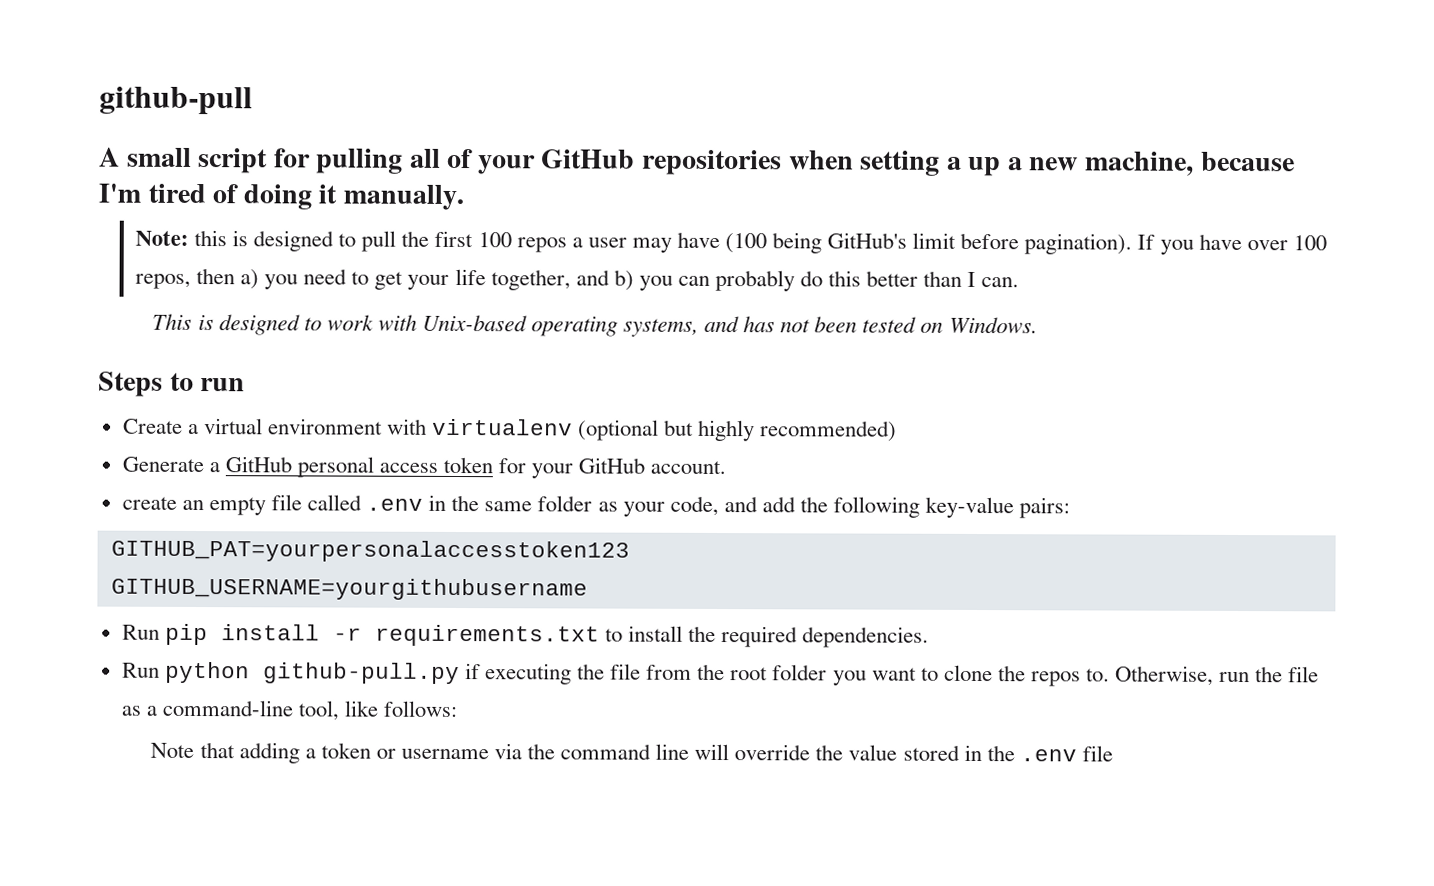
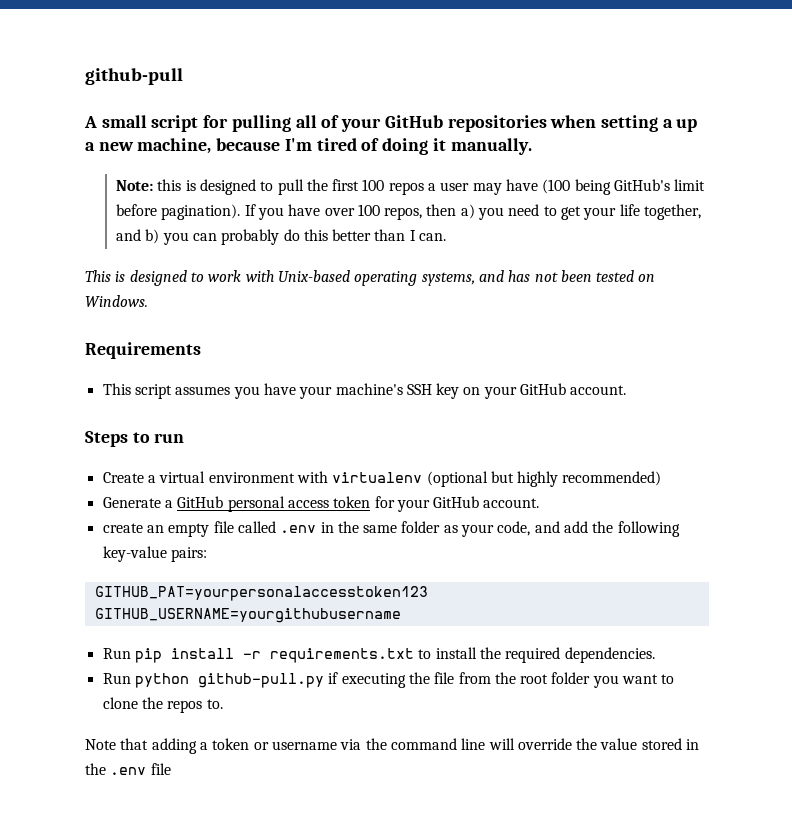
+ Requirements
+ This script assumes you have your machine's SSH key on your GitHub account.
- Otherwise, run the file as a command-line tool, like follows:

